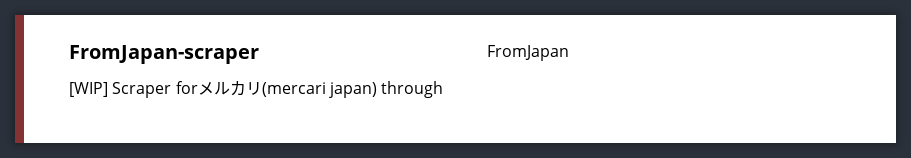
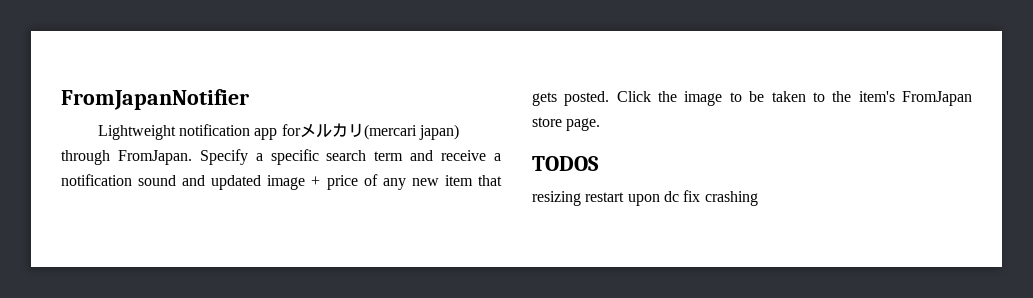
- FromJapan-scraper
- [WIP] Scraper forメルカリ(mercari japan) through FromJapan
+ FromJapanNotifier
+ Lightweight notification app forメルカリ(mercari japan) through FromJapan. Specify a specific search term and receive a notification sound and updated image + price of any new item that gets posted. Click the image to be taken to the item's FromJapan store page.
+ TODOS
+ resizing restart upon dc fix crashing

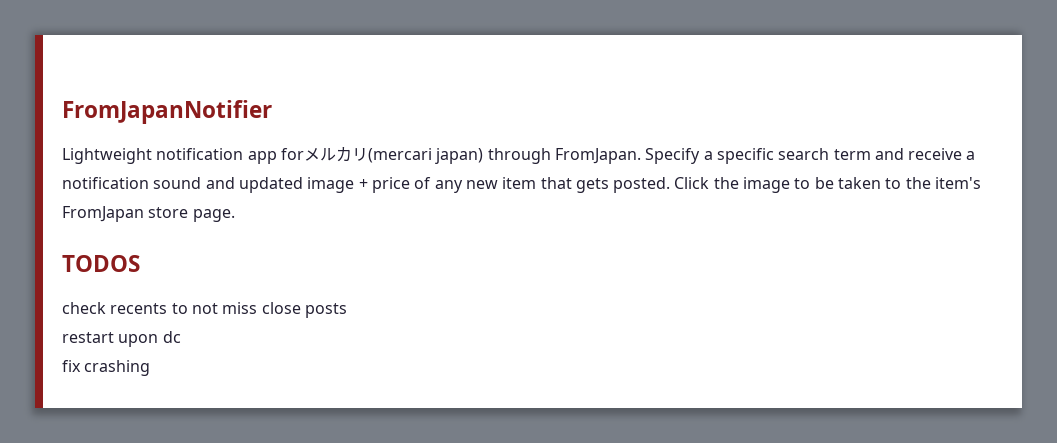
- resizing restart upon dc fix crashing
+ check recents to not miss close posts
+ restart upon dc
+ fix crashing

